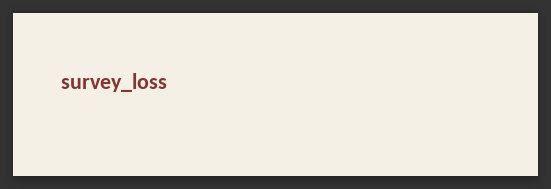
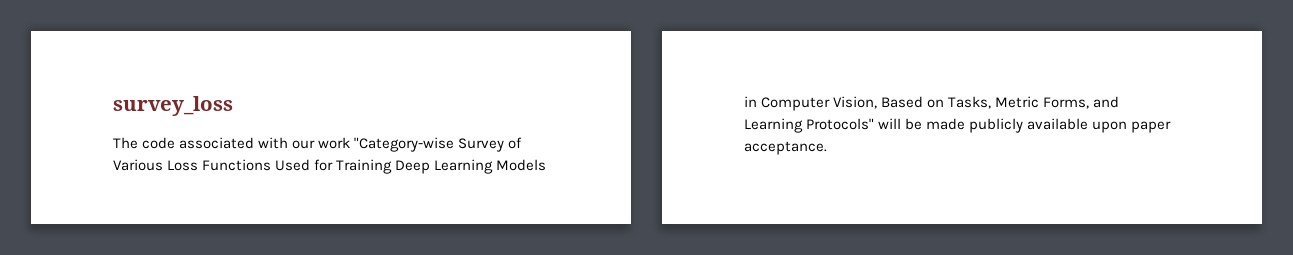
+ The code associated with our work "Category-wise Survey of Various Loss Functions Used for Training Deep Learning Models in Computer Vision, Based on Tasks, Metric Forms, and Learning Protocols" will be made publicly available upon paper acceptance.

